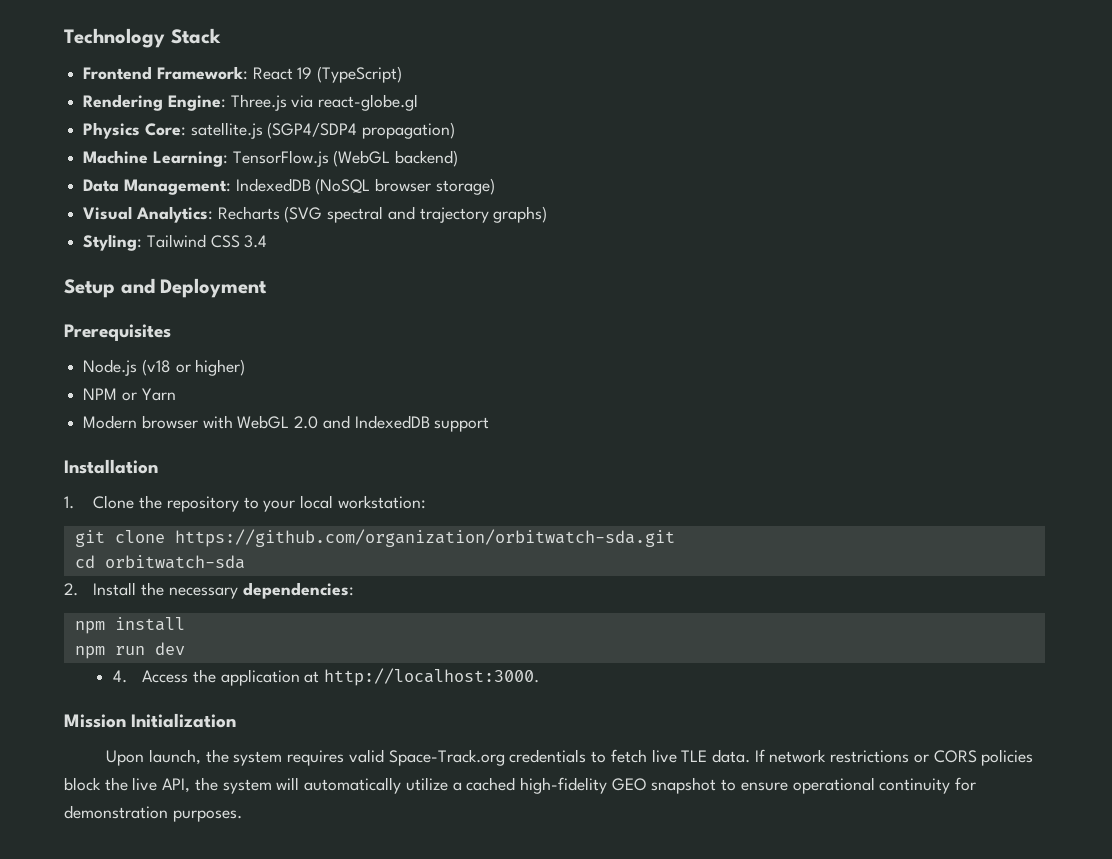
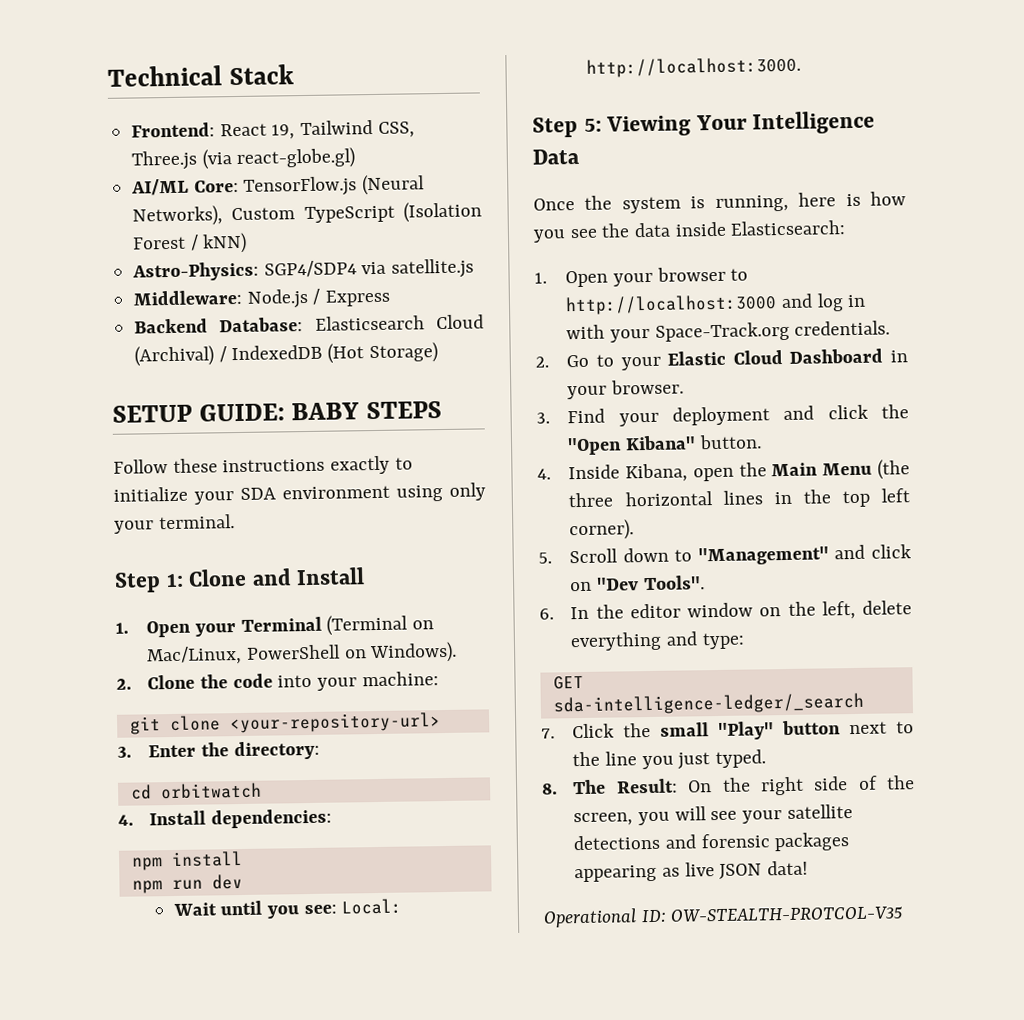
- Technology Stack
+ Technical Stack
- Frontend Framework: React 19 (TypeScript)
- Rendering Engine: Three.js via react-globe.gl
- Physics Core: satellite.js (SGP4/SDP4 propagation)
- Machine Learning: TensorFlow.js (WebGL backend)
- Data Management: IndexedDB (NoSQL browser storage)
- Visual Analytics: Recharts (SVG spectral and trajectory graphs)
- Styling: Tailwind CSS 3.4
- Setup and Deployment
- Prerequisites
- Node.js (v18 or higher)
- NPM or Yarn
- Modern browser with WebGL 2.0 and IndexedDB support
- Installation
- 1. Clone the repository to your local workstation:
- git clone https://github.com/organization/orbitwatch-sda.git
- cd orbitwatch-sda
- 2. Install the necessary dependencies:
+ Frontend: React 19, Tailwind CSS, Three.js (via react-globe.gl)
+ AI/ML Core: TensorFlow.js (Neural Networks), Custom TypeScript (Isolation Forest / kNN)
+ Astro-Physics: SGP4/SDP4 via satellite.js
+ Middleware: Node.js / Express
+ Backend Database: Elasticsearch Cloud (Archival) / IndexedDB (Hot Storage)
+ SETUP GUIDE: BABY STEPS
+ Follow these instructions exactly to initialize your SDA environment using only your terminal.
+ Step 1: Clone and Install
+ 1. Open your Terminal (Terminal on Mac/Linux, PowerShell on Windows).
+ 2. Clone the code into your machine:
+ git clone <your-repository-url>
+ 3. Enter the directory:
+ cd orbitwatch
+ 4. Install dependencies:
- 4. Access the application at http://localhost:3000.
- Mission Initialization
- Upon launch, the system requires valid Space-Track.org credentials to fetch live TLE data. If network restrictions or CORS policies block the live API, the system will automatically utilize a cached high-fidelity GEO snapshot to ensure operational continuity for demonstration purposes.
+ Wait until you see: Local: http://localhost:3000.
+ Step 5: Viewing Your Intelligence Data
+ Once the system is running, here is how you see the data inside Elasticsearch:
+ 1. Open your browser to http://localhost:3000 and log in with your Space-Track.org credentials.
+ 2. Go to your Elastic Cloud Dashboard in your browser.
+ 3. Find your deployment and click the "Open Kibana" button.
+ 4. Inside Kibana, open the Main Menu (the three horizontal lines in the top left corner).
+ 5. Scroll down to "Management" and click on "Dev Tools".
+ 6. In the editor window on the left, delete everything and type:
+ GET sda-intelligence-ledger/_search
+ 7. Click the small "Play" button next to the line you just typed.
+ 8. The Result: On the right side of the screen, you will see your satellite detections and forensic packages appearing as live JSON data!
+ Operational ID: OW-STEALTH-PROTCOL-V35

